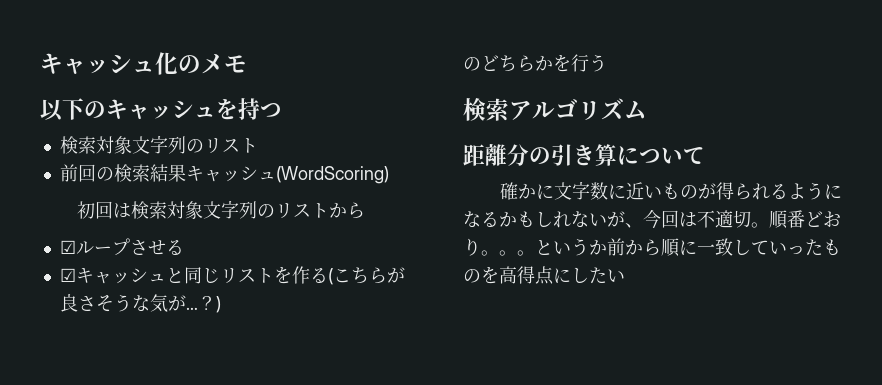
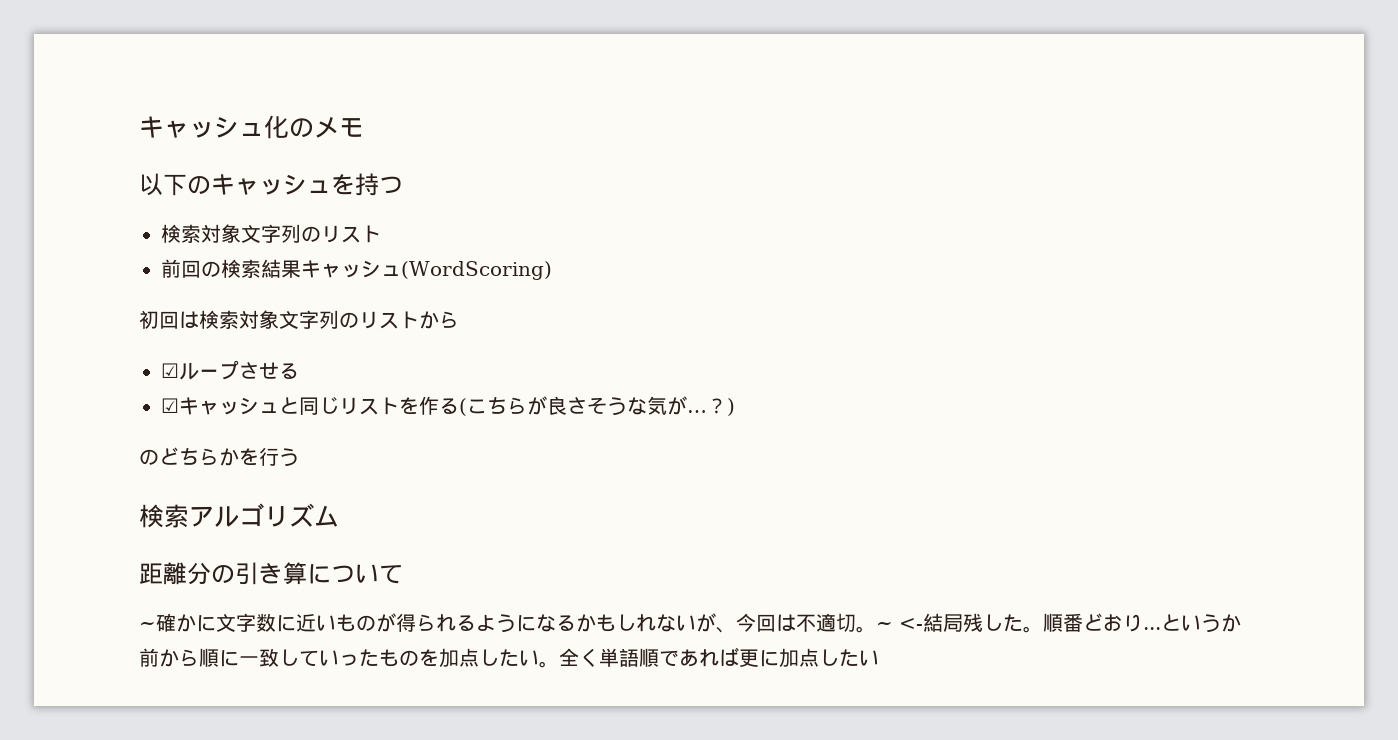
- 確かに文字数に近いものが得られるようになるかもしれないが、今回は不適切。
+ ~確かに文字数に近いものが得られるようになるかもしれないが、今回は不適切。
+ ~ <-結局残した。
- 順番どおり。。。
+ 順番どおり...
- というか前から順に一致していったものを高得点にしたい
+ というか前から順に一致していったものを加点したい。全く単語順であれば更に加点したい

